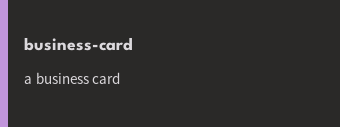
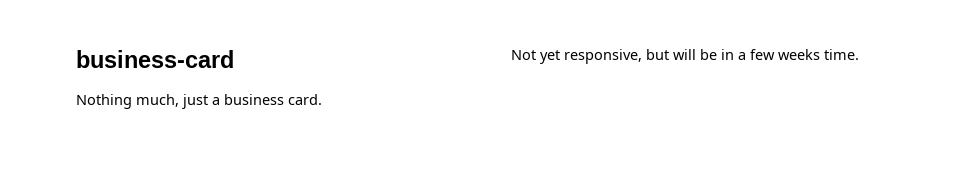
- a business card
+ Nothing much, just a business card.
+ Not yet responsive, but will be in a few weeks time.

